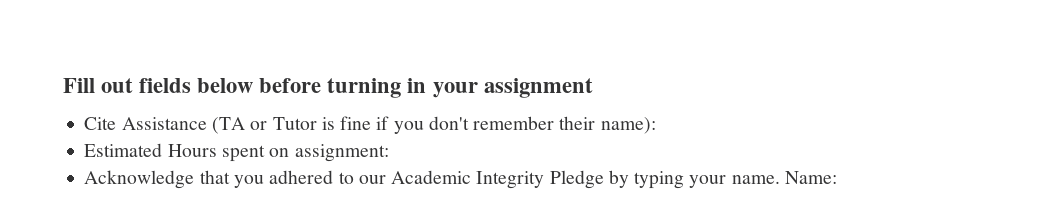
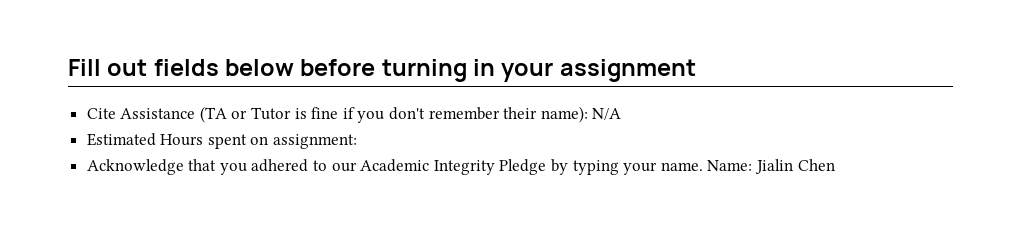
- Cite Assistance (TA or Tutor is fine if you don't remember their name):
+ Cite Assistance (TA or Tutor is fine if you don't remember their name): N/A
- Name:
+ Name: Jialin Chen

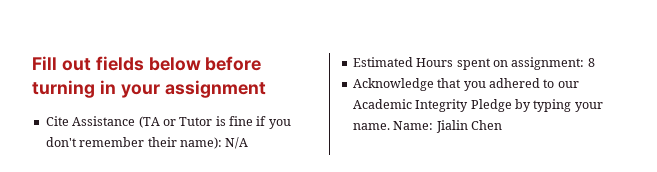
- Estimated Hours spent on assignment:
+ Estimated Hours spent on assignment: 8

